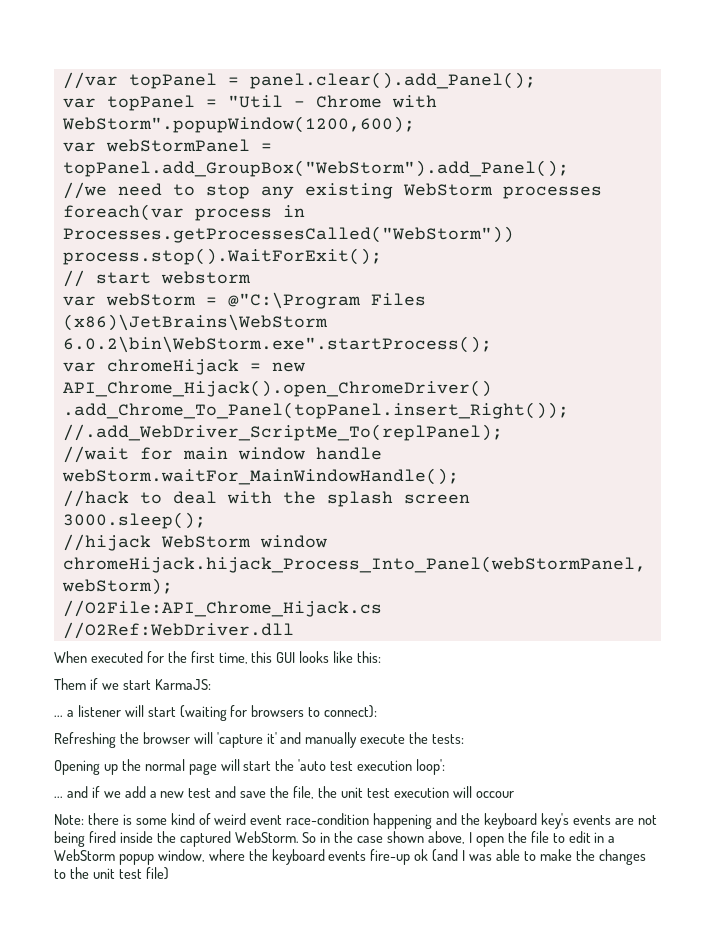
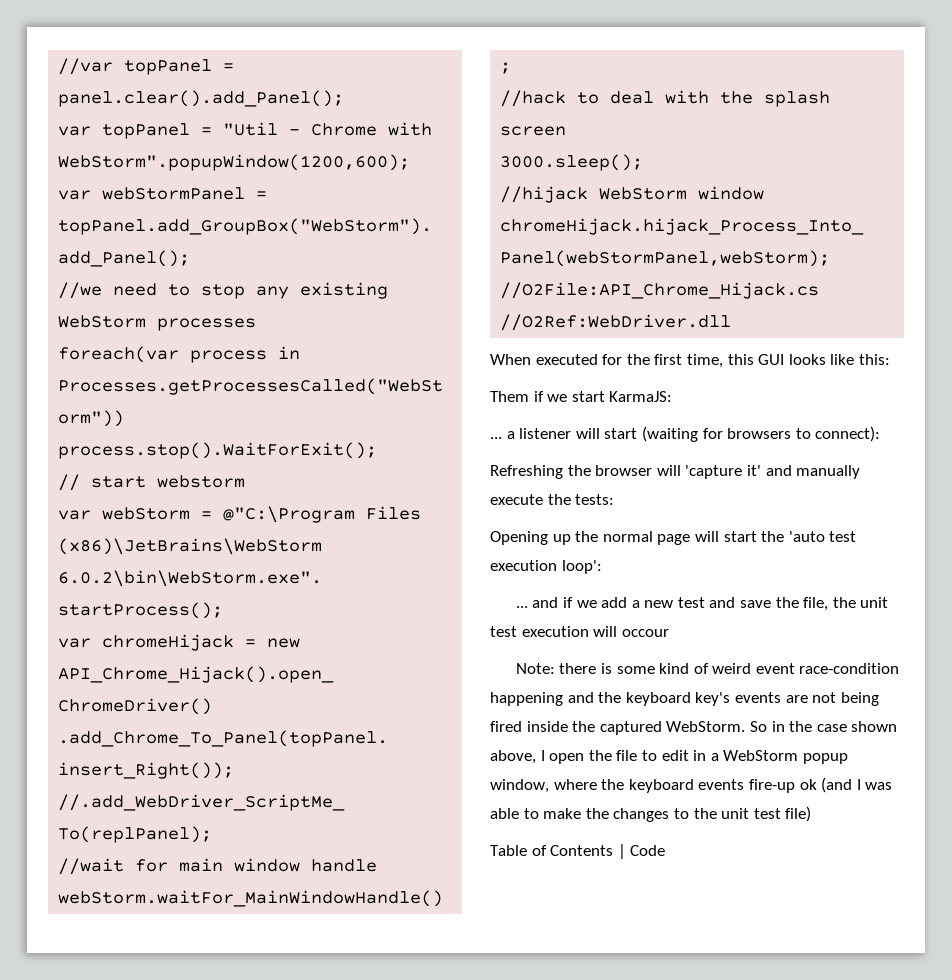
+ Table of Contents | Code

